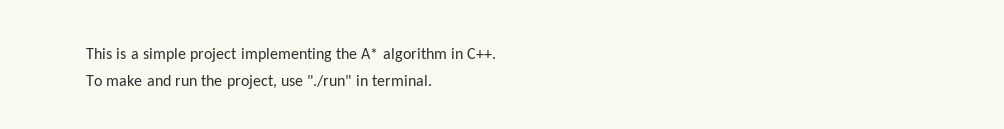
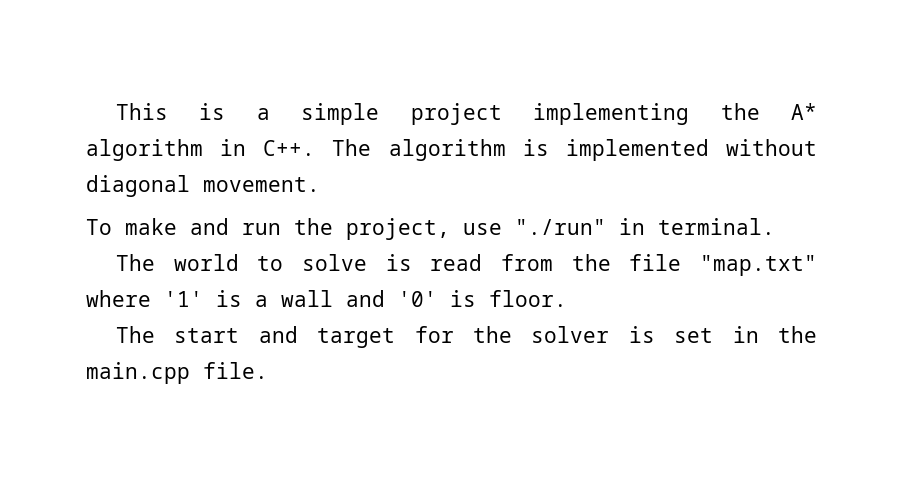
- This is a simple project implementing the A* algorithm in C++.
+ This is a simple project implementing the A* algorithm in C++. The algorithm is implemented without diagonal movement.
+ The world to solve is read from the file "map.txt" where '1' is a wall and '0' is floor.
+ The start and target for the solver is set in the main.cpp file.

